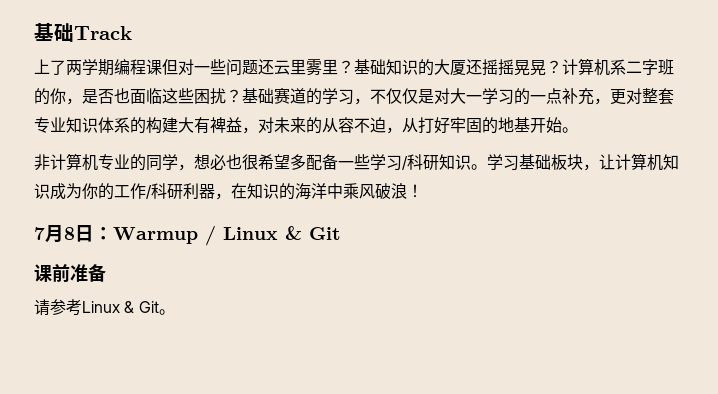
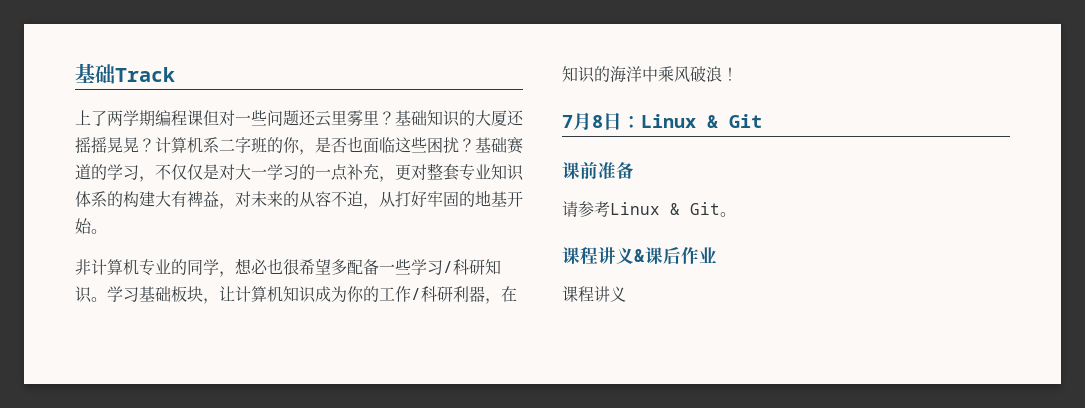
- 7月8日：Warmup / Linux & Git
+ 7月8日：Linux & Git
+ 课程讲义&课后作业
+ 课程讲义

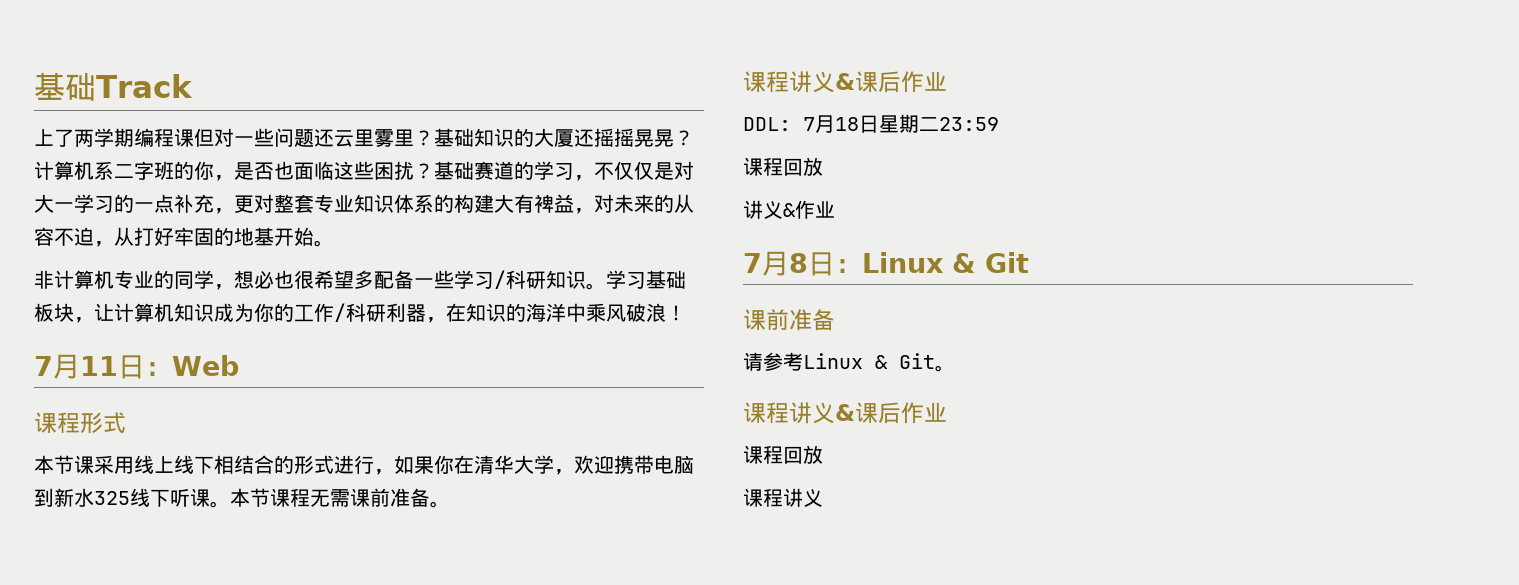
+ 7月11日：Web
+ 课程形式
+ 本节课采用线上线下相结合的形式进行，如果你在清华大学，欢迎携带电脑到新水325线下听课。本节课程无需课前准备。
+ 课程讲义&课后作业
+ DDL: 7月18日星期二23:59
+ 课程回放
+ 讲义&作业
  请参考Linux & Git。
  课程讲义&课后作业
+ 课程回放

